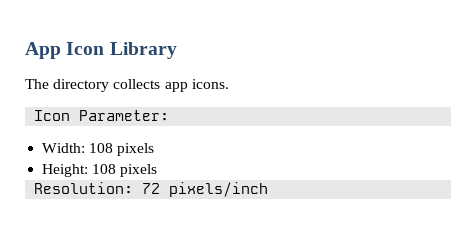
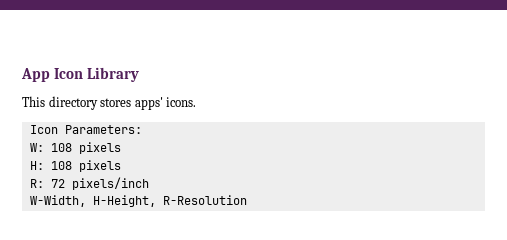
- The directory collects app icons.
+ This directory stores apps' icons.
- Icon Parameter:
- Width: 108 pixels
- Height: 108 pixels
- Resolution: 72 pixels/inch
+ Icon Parameters:
+ W: 108 pixels
+ H: 108 pixels
+ R: 72 pixels/inch
+ W-Width, H-Height, R-Resolution

